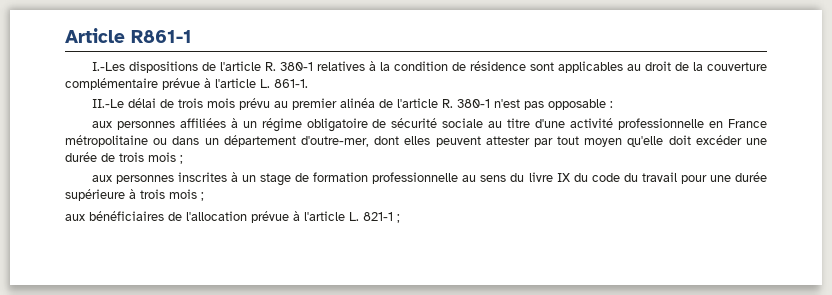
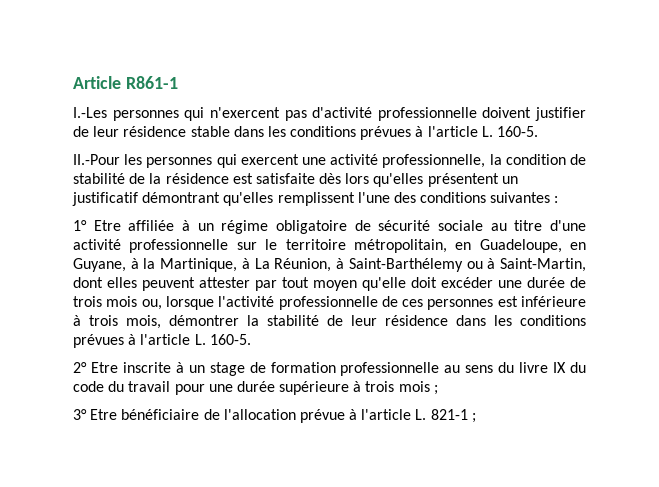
- I.-Les dispositions de l'article R. 380-1 relatives à la condition de résidence sont applicables au droit de la couverture complémentaire prévue à l'article L. 861-1.
- II.-Le délai de trois mois prévu au premier alinéa de l'article R. 380-1 n'est pas opposable :
- aux personnes affiliées à un régime obligatoire de sécurité sociale au titre d'une activité professionnelle en France métropolitaine ou dans un département d'outre-mer, dont elles peuvent attester par tout moyen qu'elle doit excéder une durée de trois mois ;
- aux personnes inscrites à un stage de formation professionnelle au sens du livre IX du code du travail pour une durée supérieure à trois mois ;
+ I.-Les personnes qui n'exercent pas d'activité professionnelle doivent justifier de leur résidence stable dans les conditions prévues à l'article L. 160-5.
+ II.-Pour les personnes qui exercent une activité professionnelle, la condition de stabilité de la résidence est satisfaite dès lors qu'elles présentent un justificatif démontrant qu'elles remplissent l'une des conditions suivantes :
+ 1° Etre affiliée à un régime obligatoire de sécurité sociale au titre d'une activité professionnelle sur le territoire métropolitain, en Guadeloupe, en Guyane, à la Martinique, à La Réunion, à Saint-Barthélemy ou à Saint-Martin, dont elles peuvent attester par tout moyen qu'elle doit excéder une durée de trois mois ou, lorsque l'activité professionnelle de ces personnes est inférieure à trois mois, démontrer la stabilité de leur résidence dans les conditions prévues à l'article L. 160-5.
+ 2° Etre inscrite à un stage de formation professionnelle au sens du livre IX du code du travail pour une durée supérieure à trois mois ;
- aux bénéficiaires de l'allocation prévue à l'article L. 821-1 ;
+ 3° Etre bénéficiaire de l'allocation prévue à l'article L. 821-1 ;

